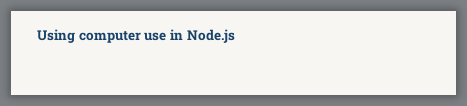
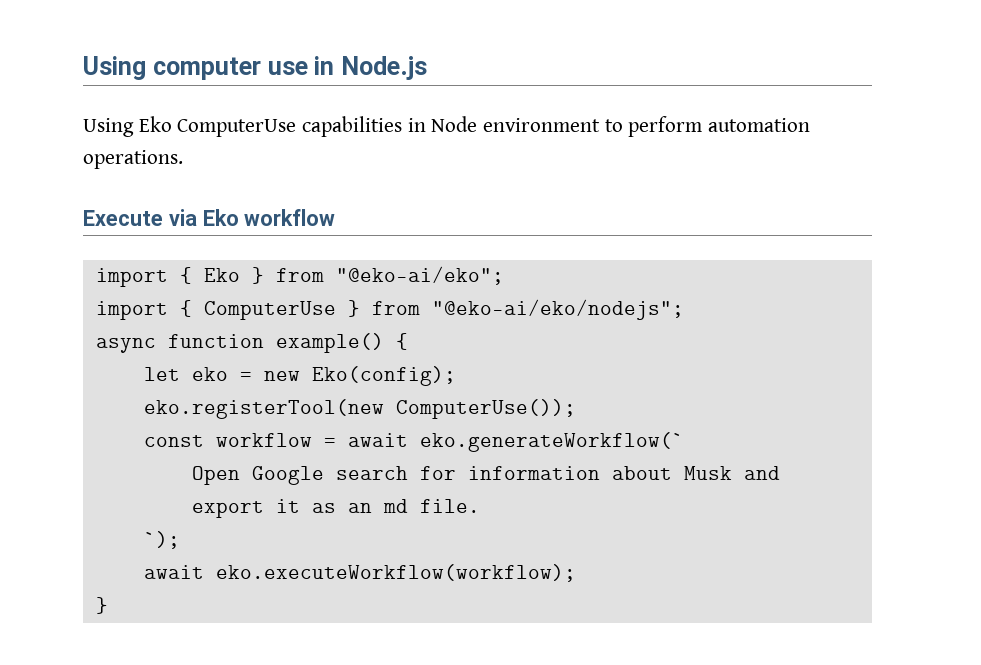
+ Using Eko ComputerUse capabilities in Node environment to perform automation operations.
+ Execute via Eko workflow
+ import { Eko } from "@eko-ai/eko";
+ import { ComputerUse } from "@eko-ai/eko/nodejs";
+ async function example() {
+ let eko = new Eko(config);
+ eko.registerTool(new ComputerUse());
+ const workflow = await eko.generateWorkflow(`
+ Open Google search for information about Musk and export it as an md file.
+ `);
+ await eko.executeWorkflow(workflow);
+ }

